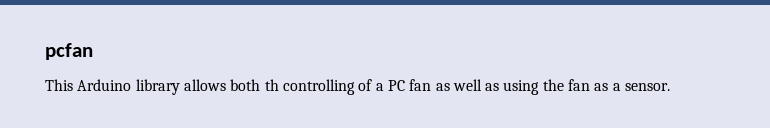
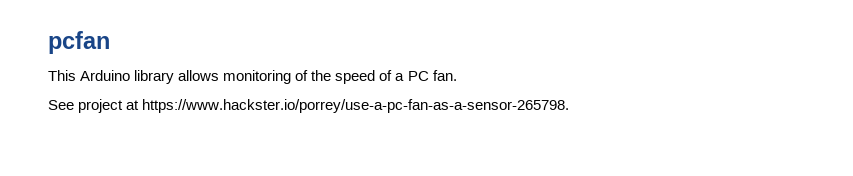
- This Arduino library allows both th controlling of a PC fan as well as using the fan as a sensor.
+ This Arduino library allows monitoring of the speed of a PC fan.
+ See project at https://www.hackster.io/porrey/use-a-pc-fan-as-a-sensor-265798.

